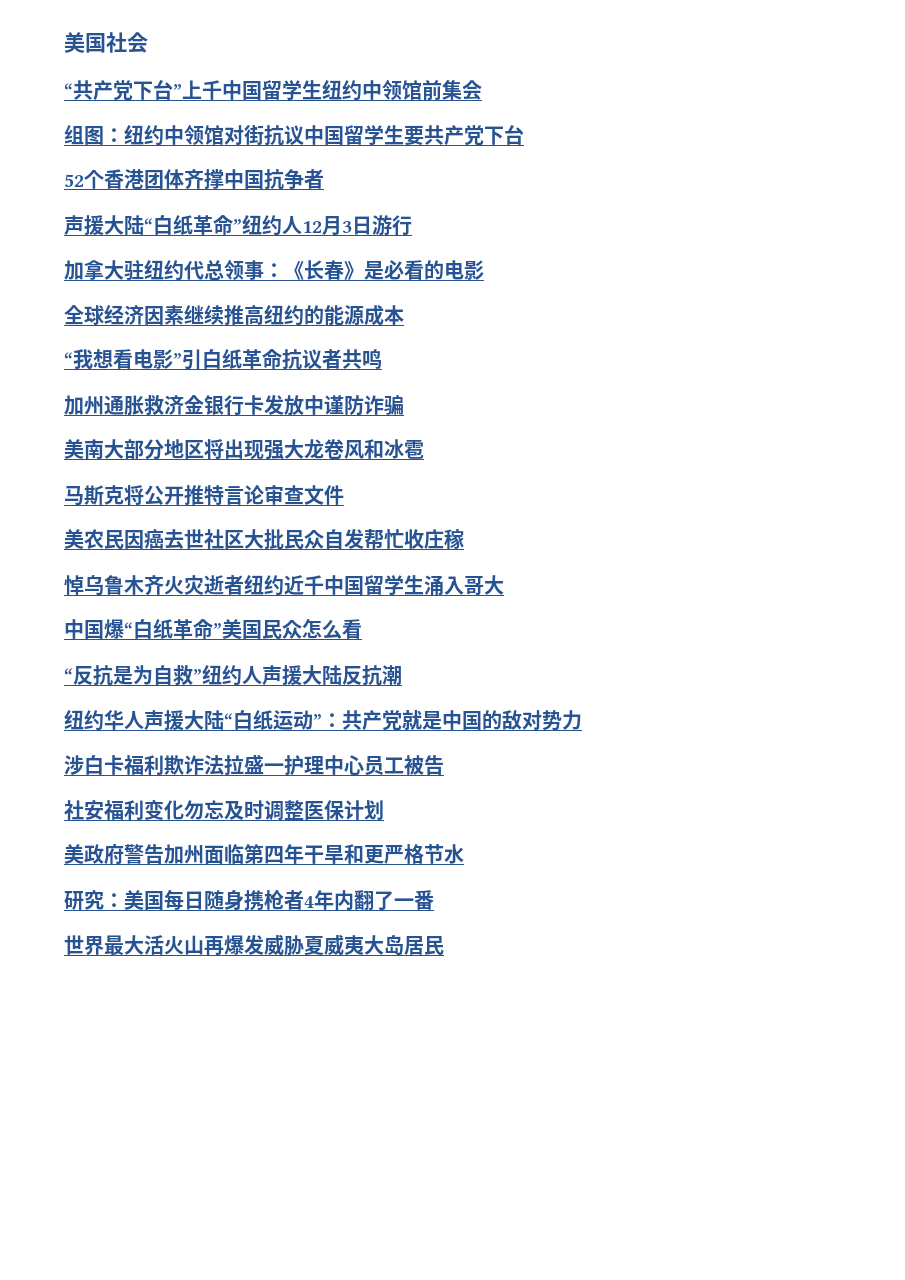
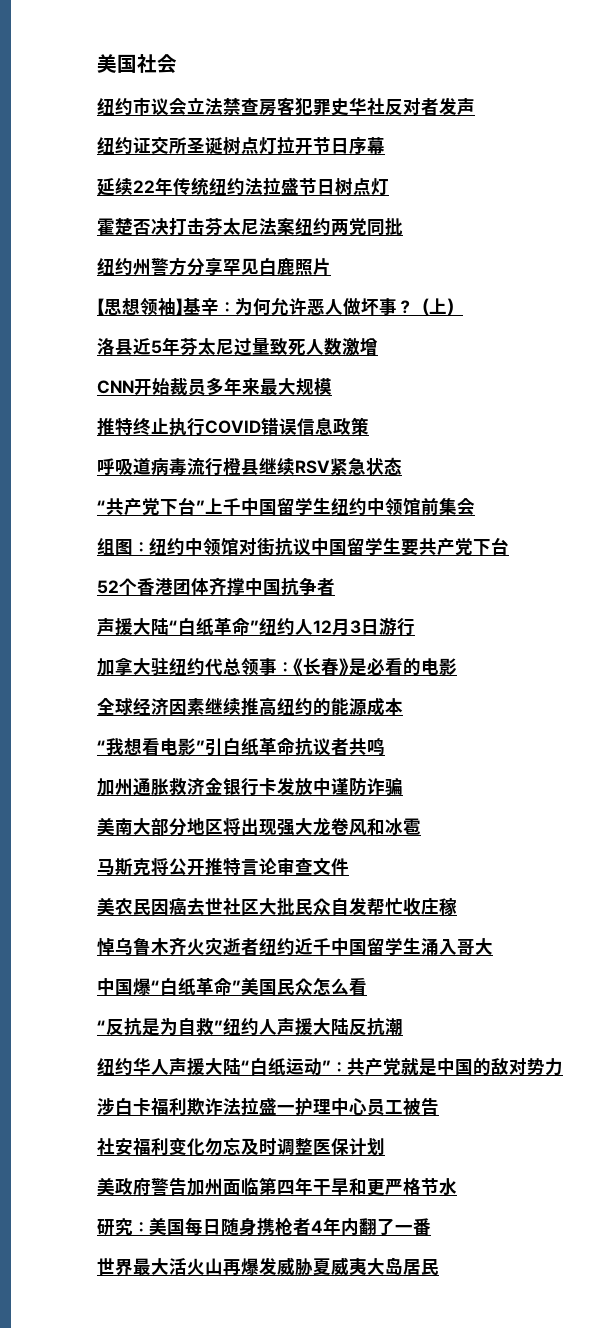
+ 纽约市议会立法禁查房客犯罪史华社反对者发声
+ 纽约证交所圣诞树点灯拉开节日序幕
+ 延续22年传统纽约法拉盛节日树点灯
+ 霍楚否决打击芬太尼法案纽约两党同批
+ 纽约州警方分享罕见白鹿照片
+ 【思想领袖】基辛：为何允许恶人做坏事？（上）
+ 洛县近5年芬太尼过量致死人数激增
+ CNN开始裁员多年来最大规模
+ 推特终止执行COVID错误信息政策
+ 呼吸道病毒流行橙县继续RSV紧急状态

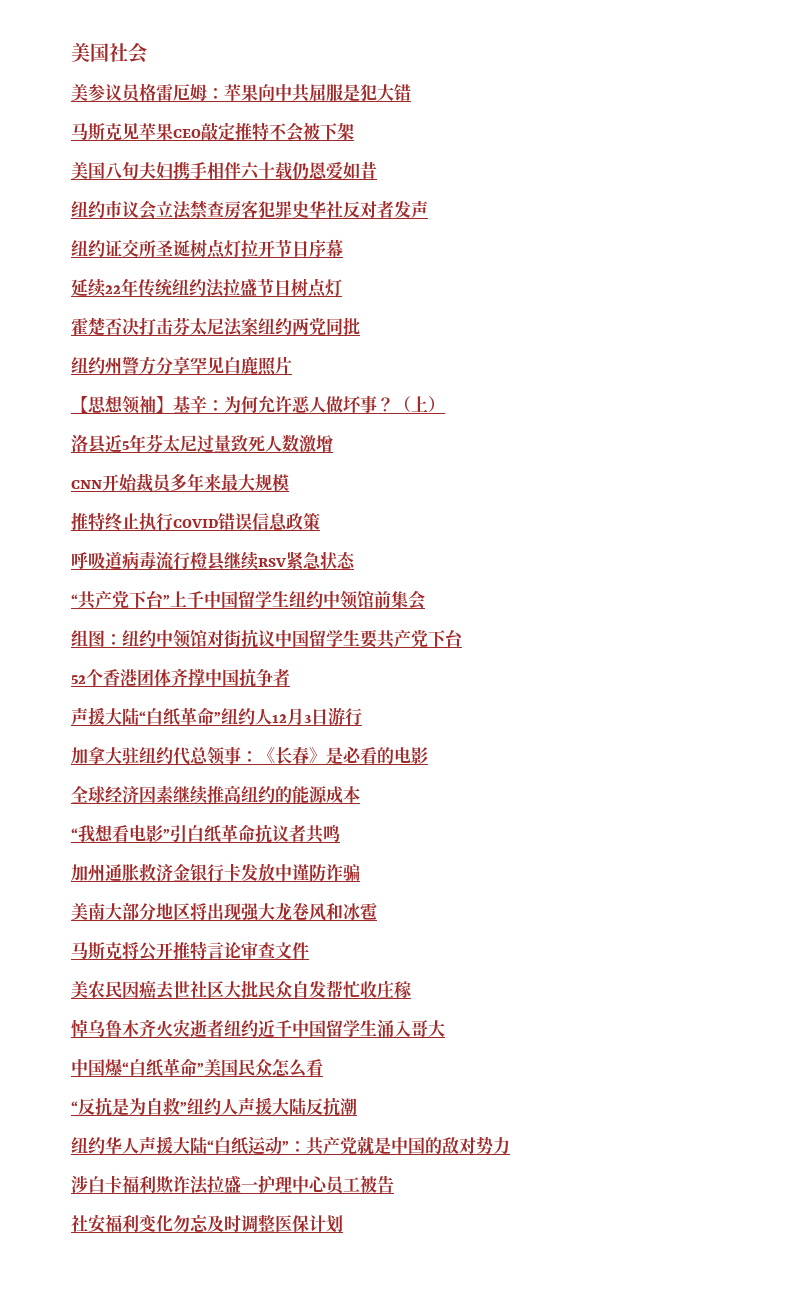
+ 美参议员格雷厄姆：苹果向中共屈服是犯大错
+ 马斯克见苹果CEO敲定推特不会被下架
+ 美国八旬夫妇携手相伴六十载仍恩爱如昔
- 美政府警告加州面临第四年干旱和更严格节水
- 研究：美国每日随身携枪者4年内翻了一番
- 世界最大活火山再爆发威胁夏威夷大岛居民

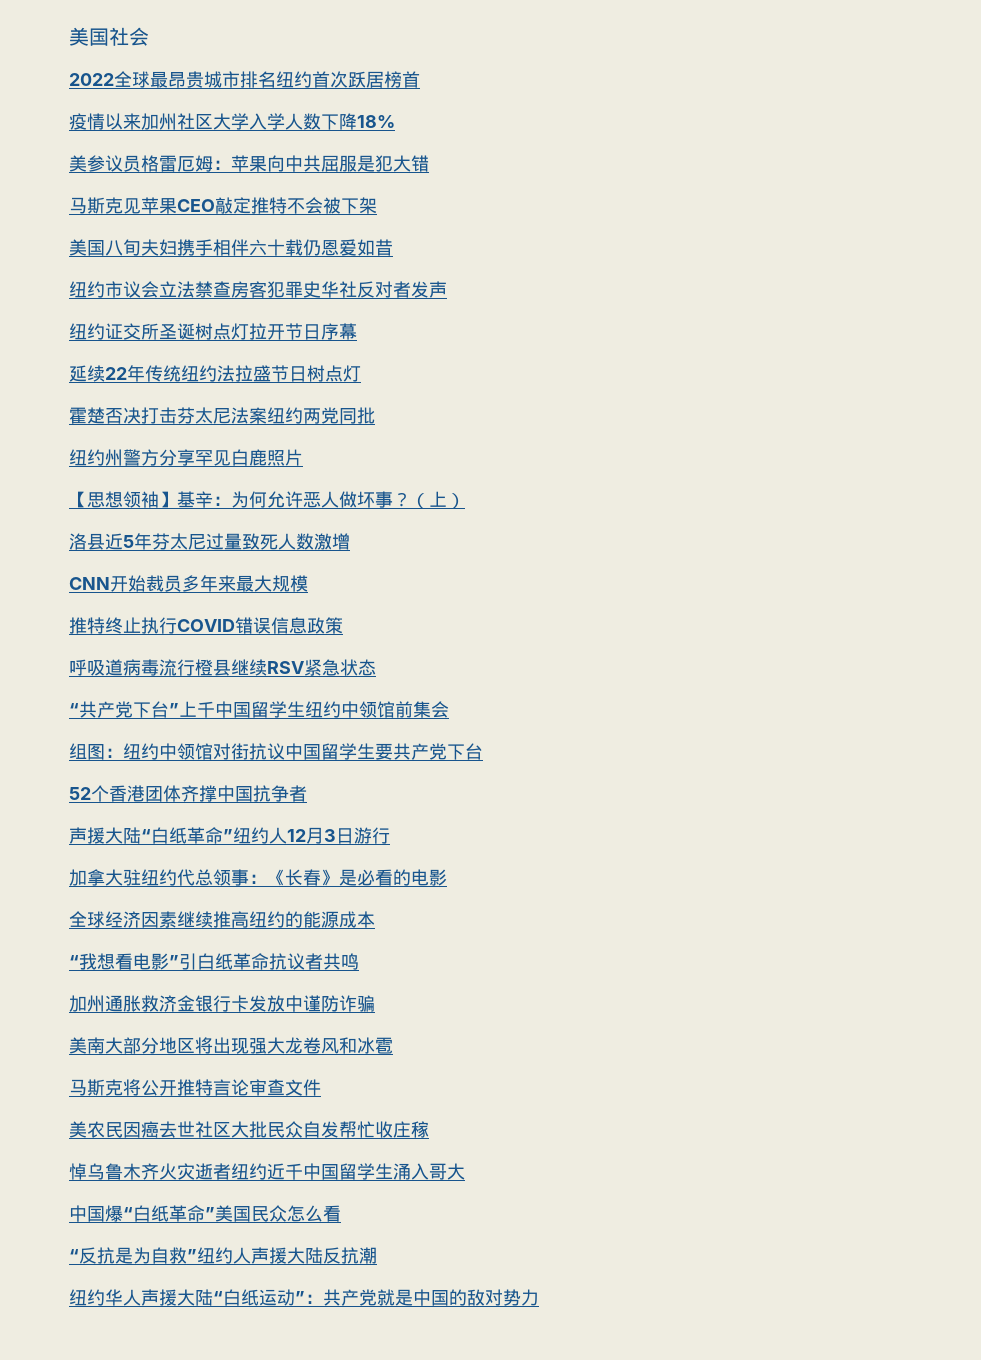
+ 2022全球最昂贵城市排名纽约首次跃居榜首
+ 疫情以来加州社区大学入学人数下降18%
- 涉白卡福利欺诈法拉盛一护理中心员工被告
- 社安福利变化勿忘及时调整医保计划

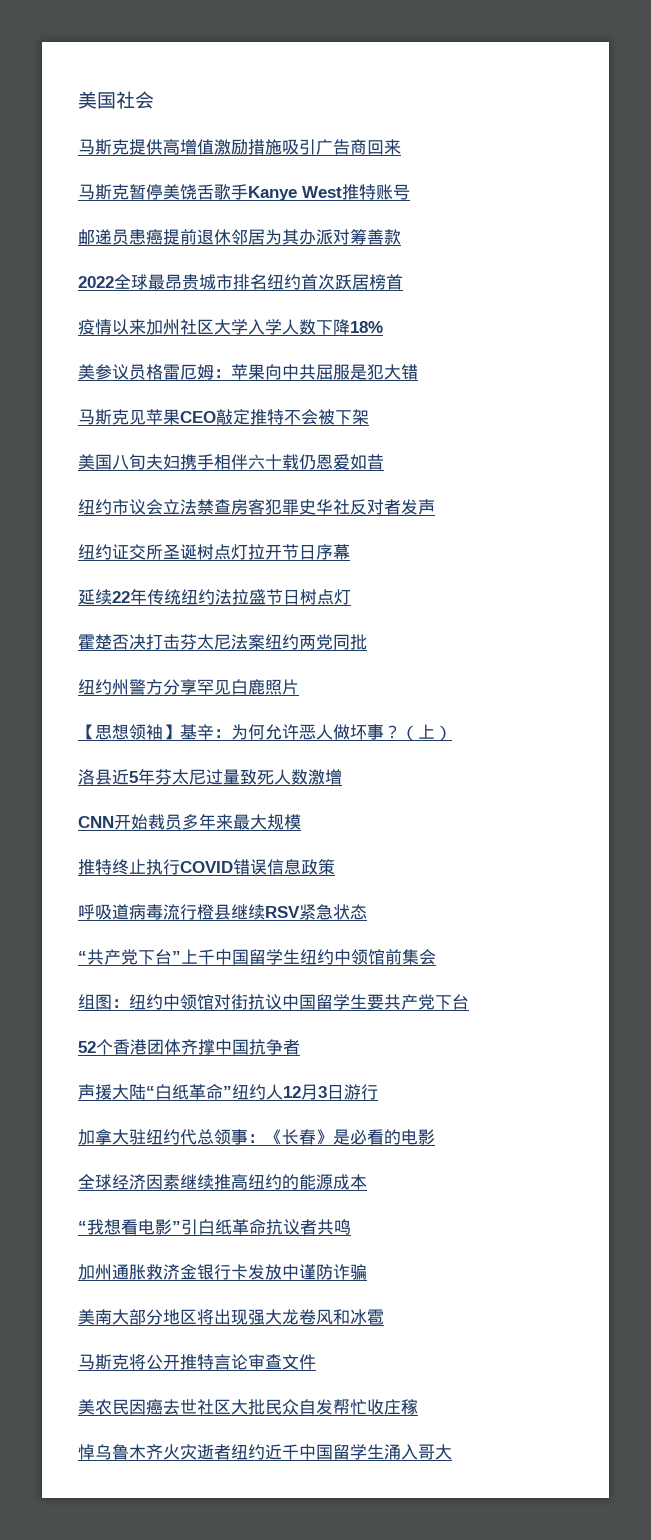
+ 马斯克提供高增值激励措施吸引广告商回来
+ 马斯克暂停美饶舌歌手Kanye West推特账号
+ 邮递员患癌提前退休邻居为其办派对筹善款
- 中国爆“白纸革命”美国民众怎么看
- “反抗是为自救”纽约人声援大陆反抗潮
- 纽约华人声援大陆“白纸运动”：共产党就是中国的敌对势力

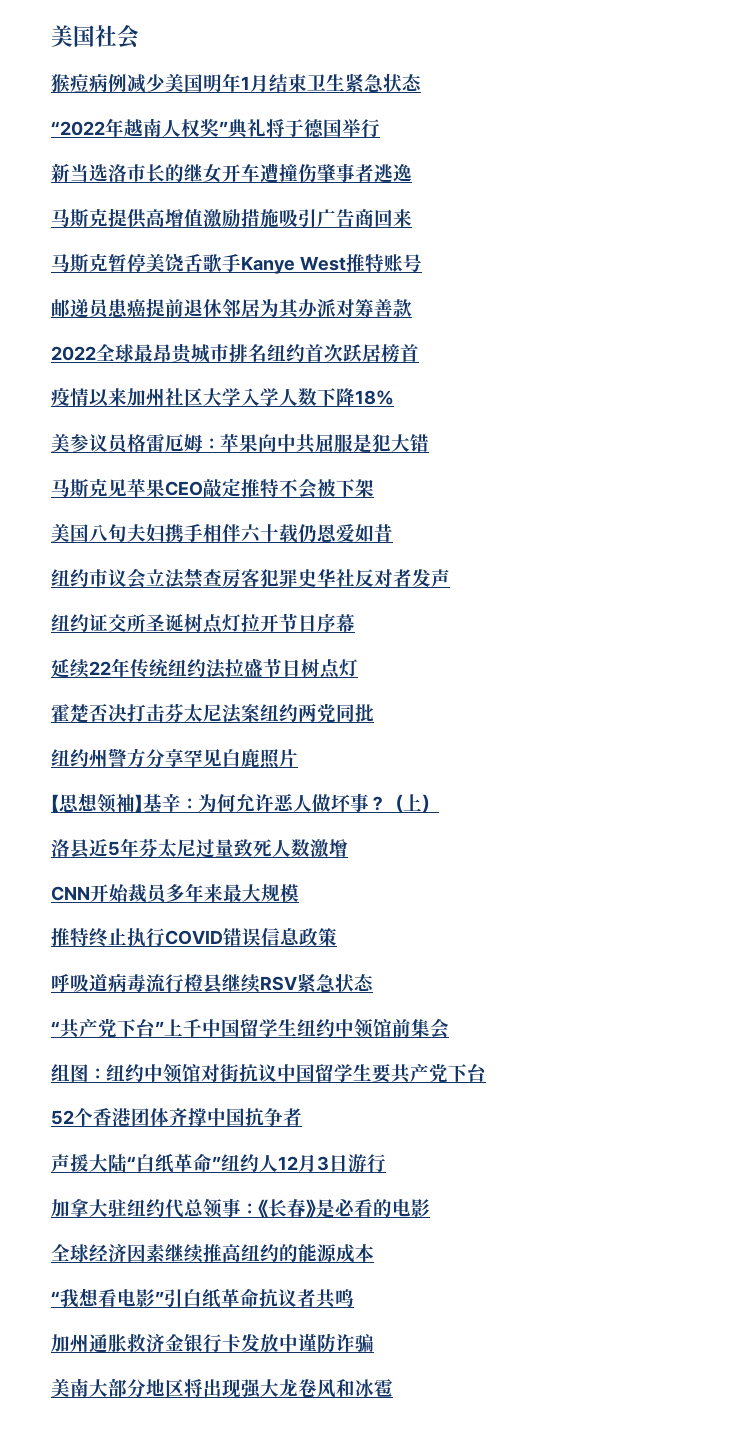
+ 猴痘病例减少美国明年1月结束卫生紧急状态
+ “2022年越南人权奖”典礼将于德国举行
+ 新当选洛市长的继女开车遭撞伤肇事者逃逸
- 马斯克将公开推特言论审查文件
- 美农民因癌去世社区大批民众自发帮忙收庄稼
- 悼乌鲁木齐火灾逝者纽约近千中国留学生涌入哥大

